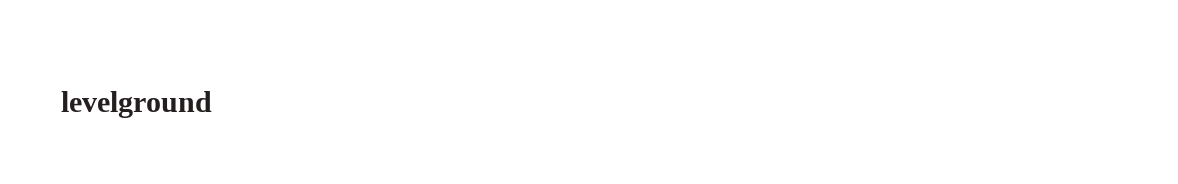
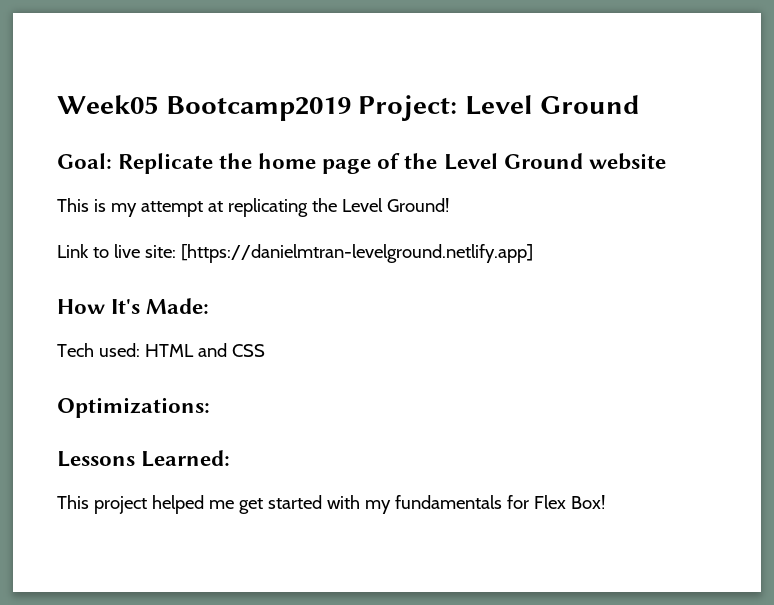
- levelground
+ Week05 Bootcamp2019 Project: Level Ground
+ Goal: Replicate the home page of the Level Ground website
+ This is my attempt at replicating the Level Ground!
+ Link to live site: [https://danielmtran-levelground.netlify.app]
+ How It's Made:
+ Tech used: HTML and CSS
+ Optimizations:
+ Lessons Learned:
+ This project helped me get started with my fundamentals for Flex Box!

